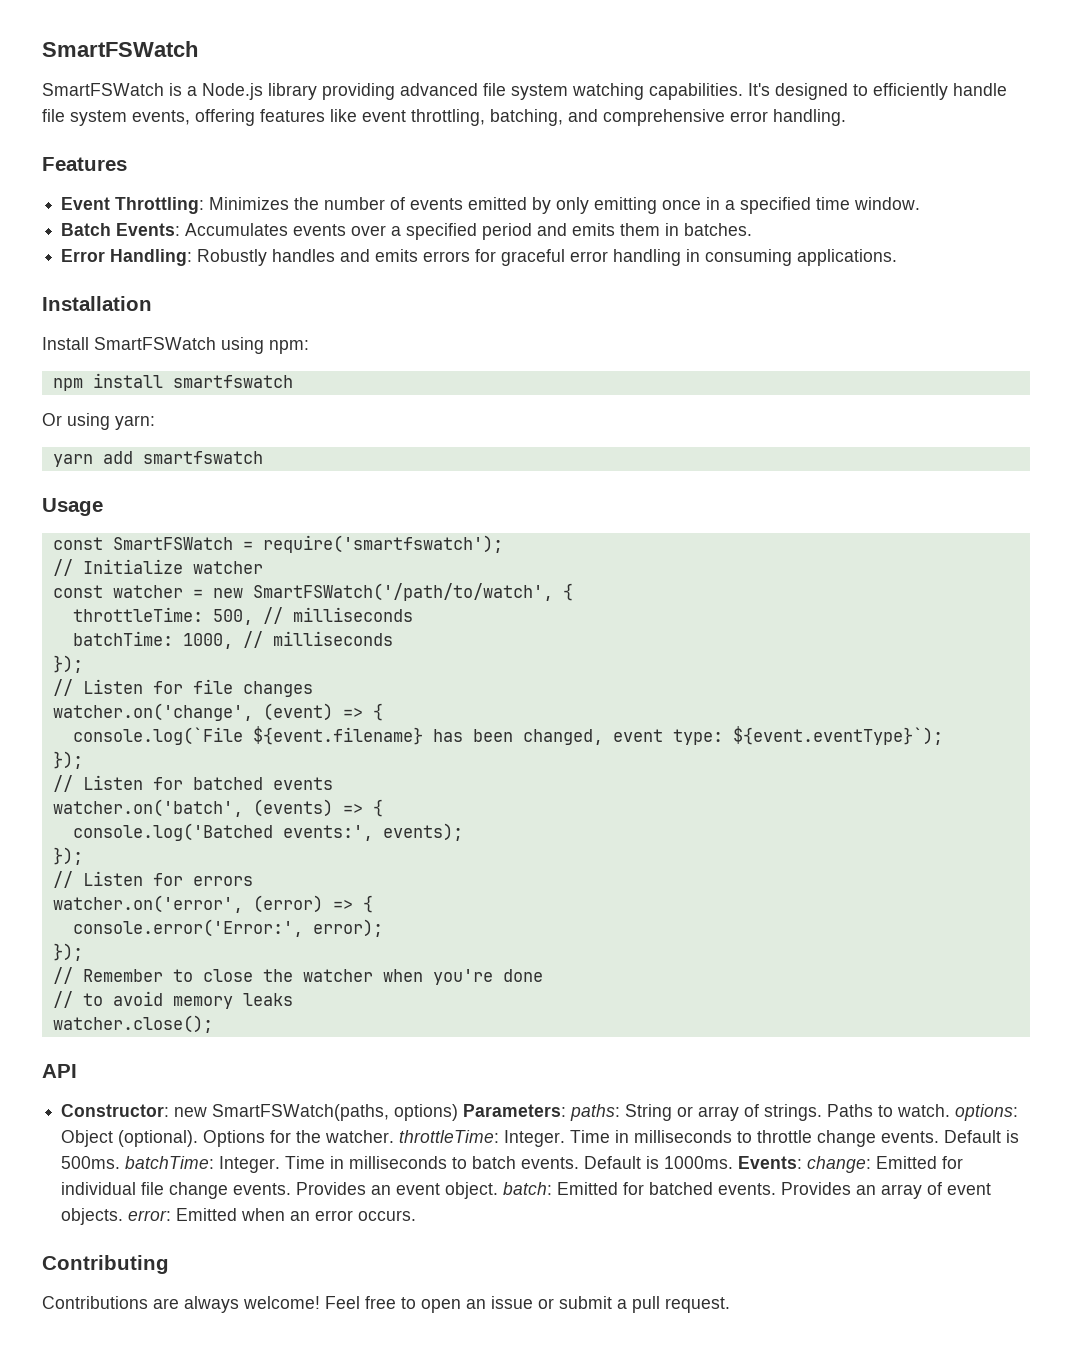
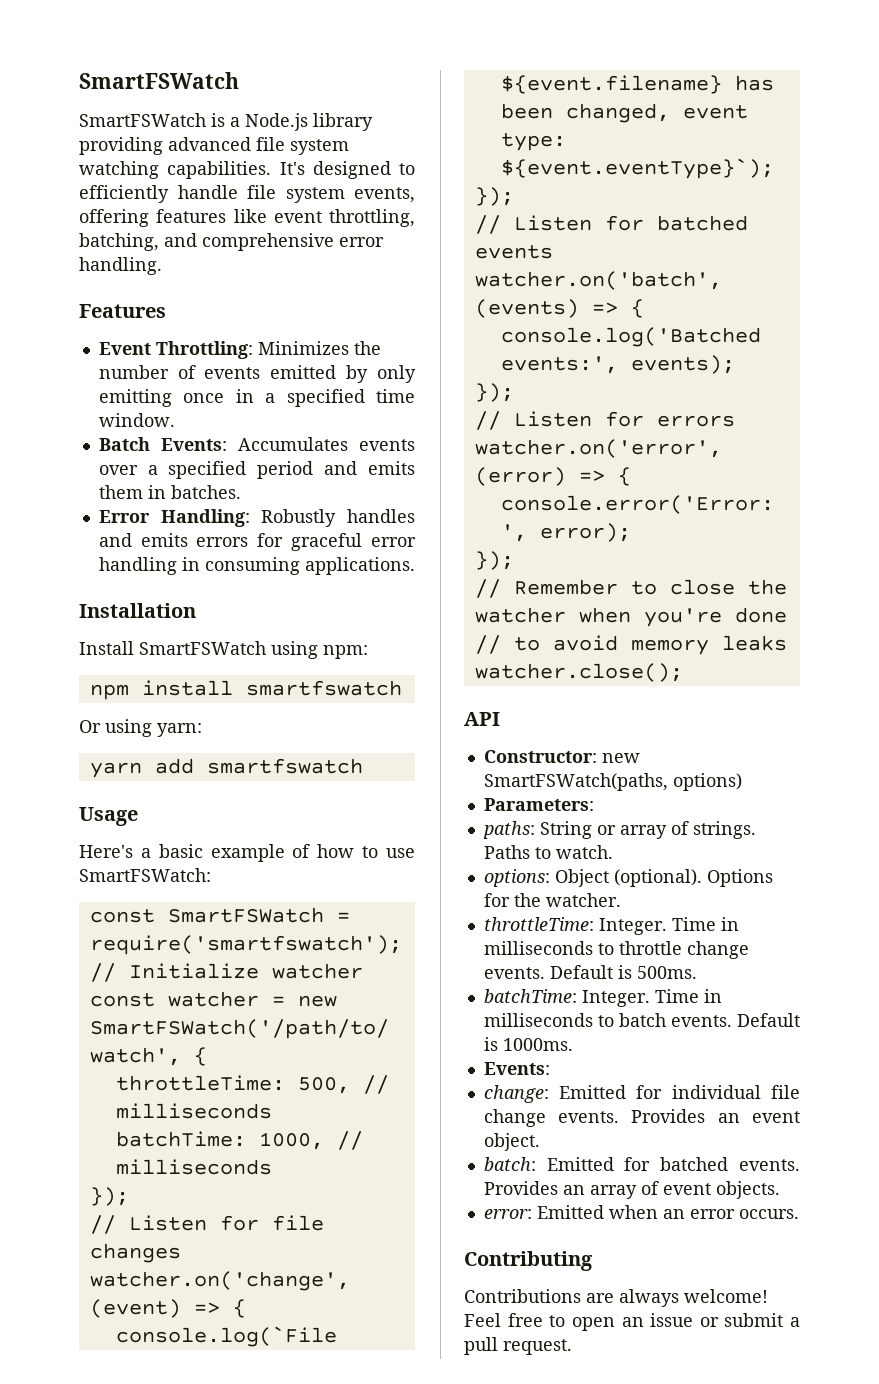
+ Here's a basic example of how to use SmartFSWatch:
- Constructor: new SmartFSWatch(paths, options) Parameters: paths: String or array of strings.
+ Constructor: new SmartFSWatch(paths, options)
+ Parameters:
+ paths: String or array of strings.
- Paths to watch. options: Object (optional).
+ Paths to watch.
+ options: Object (optional).
- Options for the watcher. throttleTime: Integer.
+ Options for the watcher.
+ throttleTime: Integer.
- Default is 500ms. batchTime: Integer.
+ Default is 500ms.
+ batchTime: Integer.
- Default is 1000ms. Events: change: Emitted for individual file change events.
+ Default is 1000ms.
+ Events:
+ change: Emitted for individual file change events.
- Provides an event object. batch: Emitted for batched events.
+ Provides an event object.
+ batch: Emitted for batched events.
- Provides an array of event objects. error: Emitted when an error occurs.
+ Provides an array of event objects.
+ error: Emitted when an error occurs.

